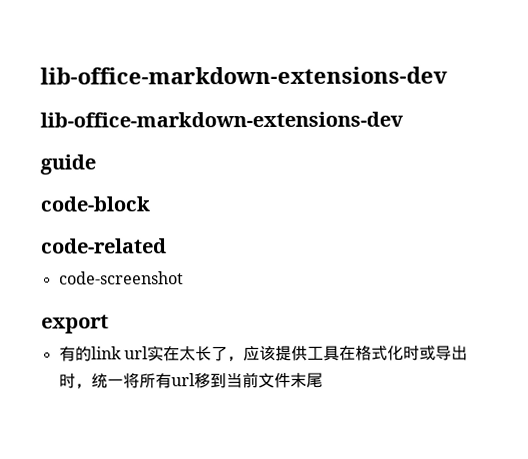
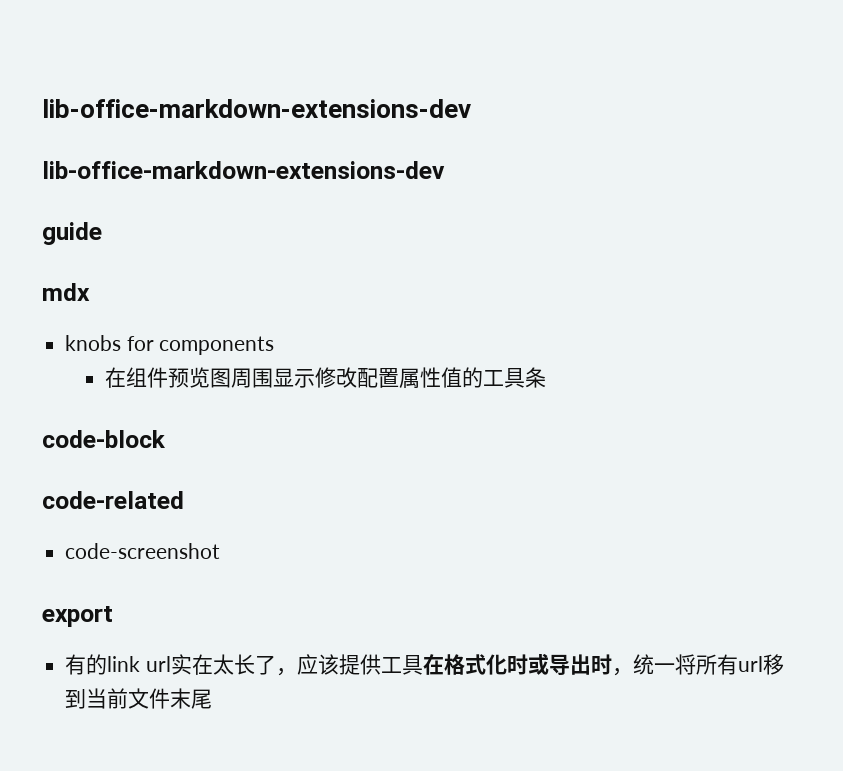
+ mdx
+ knobs for components
+ 在组件预览图周围显示修改配置属性值的工具条

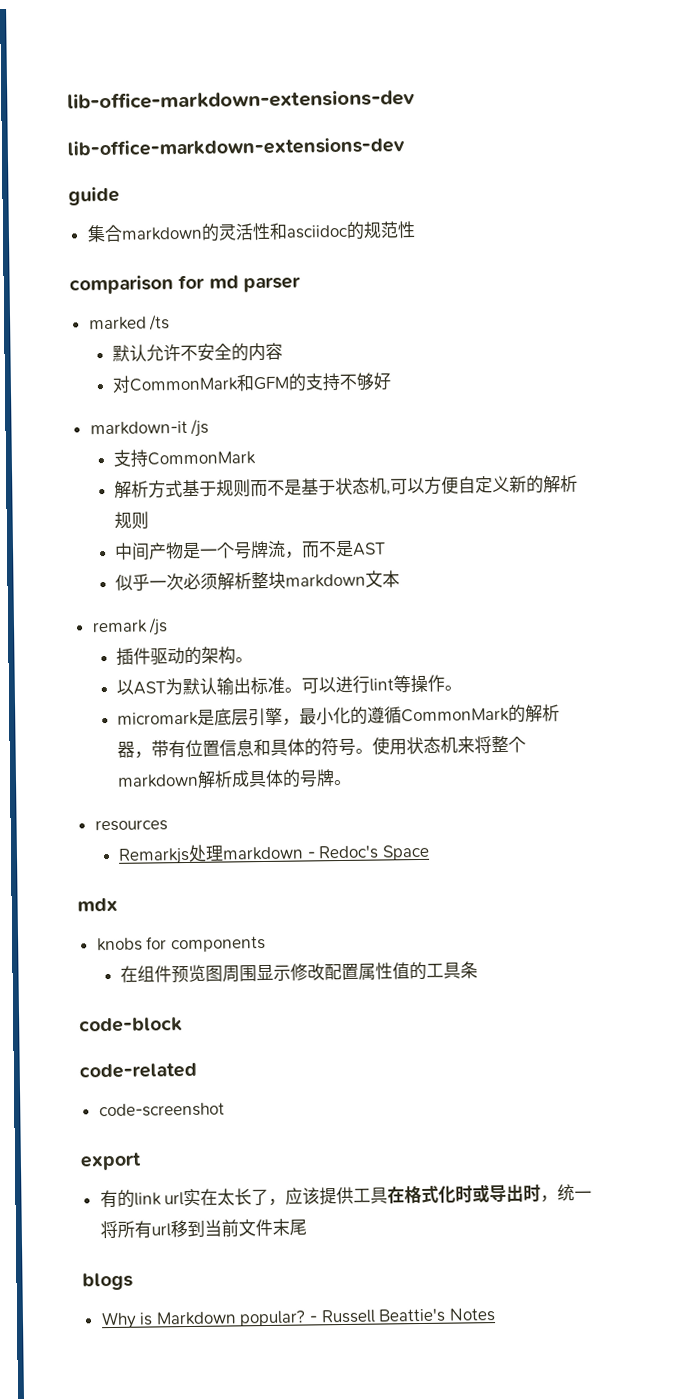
+ 集合markdown的灵活性和asciidoc的规范性
+ comparison for md parser
+ marked /ts
+ 默认允许不安全的内容
+ 对CommonMark和GFM的支持不够好
+ markdown-it /js
+ 支持CommonMark
+ 解析方式基于规则而不是基于状态机,可以方便自定义新的解析规则
+ 中间产物是一个号牌流，而不是AST
+ 似乎一次必须解析整块markdown文本
+ remark /js
+ 插件驱动的架构。
+ 以AST为默认输出标准。可以进行lint等操作。
+ micromark是底层引擎，最小化的遵循CommonMark的解析器，带有位置信息和具体的符号。使用状态机来将整个markdown解析成具体的号牌。
+ resources
+ Remarkjs处理markdown - Redoc's Space
+ blogs
+ Why is Markdown popular? - Russell Beattie's Notes

